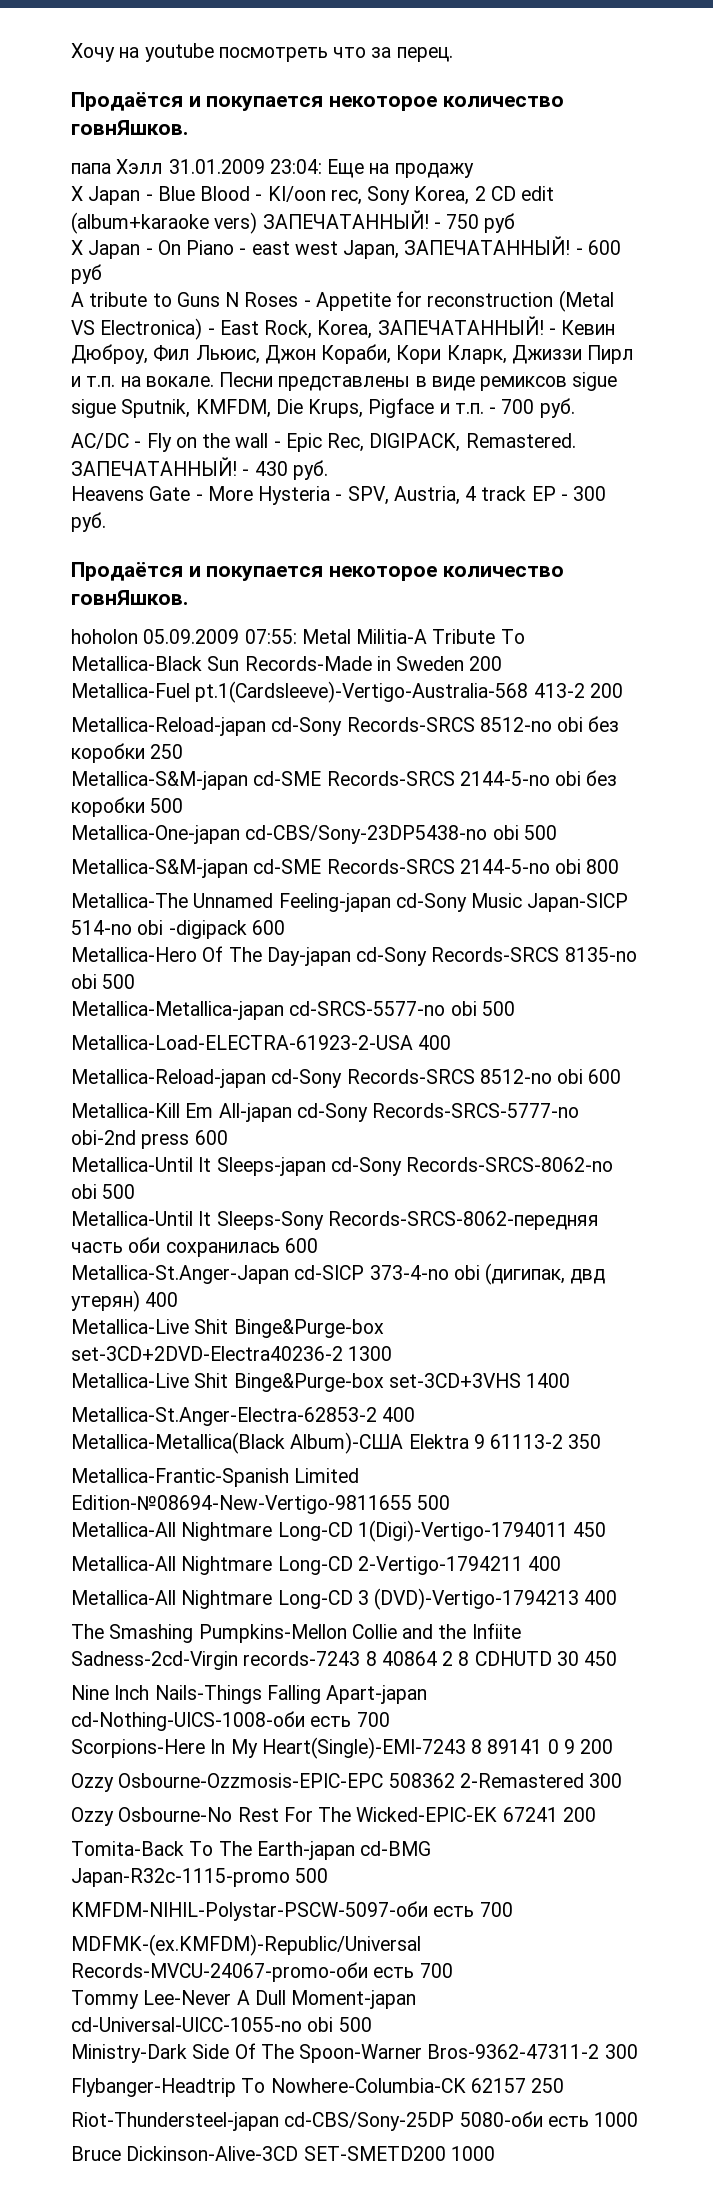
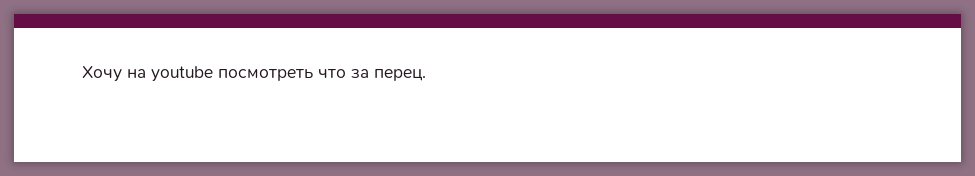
  Хочу на youtube посмотреть что за перец.
- Продаётся и покупается некоторое количество говнЯшков.
- папа Хэлл 31.01.2009 23:04: Еще на продажу
- X Japan - Blue Blood - KI/oon rec, Sony Korea, 2 CD edit (album+karaoke vers) ЗАПЕЧАТАННЫЙ! - 750 руб
- X Japan - On Piano - east west Japan, ЗАПЕЧАТАННЫЙ! - 600 руб
- A tribute to Guns N Roses - Appetite for reconstruction (Metal VS Electronica) - East Rock, Korea, ЗАПЕЧАТАННЫЙ! - Кевин Дюброу, Фил Льюис, Джон Кораби, Кори Кларк, Джиззи Пирл и т.п. на вокале. Песни представлены в виде ремиксов sigue sigue Sputnik, KMFDM, Die Krups, Pigface и т.п. - 700 руб.
- AC/DC - Fly on the wall - Epic Rec, DIGIPACK, Remastered. ЗАПЕЧАТАННЫЙ! - 430 руб.
- Heavens Gate - More Hysteria - SPV, Austria, 4 track EP - 300 руб.
- Продаётся и покупается некоторое количество говнЯшков.
- hoholon 05.09.2009 07:55: Metal Militia-A Tribute To Metallica-Black Sun Records-Made in Sweden 200
- Metallica-Fuel pt.1(Cardsleeve)-Vertigo-Australia-568 413-2 200
- Metallica-Reload-japan cd-Sony Records-SRCS 8512-no obi без коробки 250
- Metallica-S&M-japan cd-SME Records-SRCS 2144-5-no obi без коробки 500
- Metallica-One-japan cd-CBS/Sony-23DP5438-no obi 500
- Metallica-S&M-japan cd-SME Records-SRCS 2144-5-no obi 800
- Metallica-The Unnamed Feeling-japan cd-Sony Music Japan-SICP 514-no obi -digipack 600
- Metallica-Hero Of The Day-japan cd-Sony Records-SRCS 8135-no obi 500
- Metallica-Metallica-japan cd-SRCS-5577-no obi 500
- Metallica-Load-ELECTRA-61923-2-USA 400
- Metallica-Reload-japan cd-Sony Records-SRCS 8512-no obi 600
- Metallica-Kill Em All-japan cd-Sony Records-SRCS-5777-no obi-2nd press 600
- Metallica-Until It Sleeps-japan cd-Sony Records-SRCS-8062-no obi 500
- Metallica-Until It Sleeps-Sony Records-SRCS-8062-передняя часть оби сохранилась 600
- Metallica-St.Anger-Japan cd-SICP 373-4-no obi (дигипак, двд утерян) 400
- Metallica-Live Shit Binge&Purge-box set-3CD+2DVD-Electra40236-2 1300
- Metallica-Live Shit Binge&Purge-box set-3CD+3VHS 1400
- Metallica-St.Anger-Electra-62853-2 400
- Metallica-Metallica(Black Album)-США Elektra 9 61113-2 350
- Metallica-Frantic-Spanish Limited Edition-№08694-New-Vertigo-9811655 500
- Metallica-All Nightmare Long-CD 1(Digi)-Vertigo-1794011 450
- Metallica-All Nightmare Long-CD 2-Vertigo-1794211 400
- Metallica-All Nightmare Long-CD 3 (DVD)-Vertigo-1794213 400
- The Smashing Pumpkins-Mellon Collie and the Infiite Sadness-2cd-Virgin records-7243 8 40864 2 8 CDHUTD 30 450
- Nine Inch Nails-Things Falling Apart-japan cd-Nothing-UICS-1008-оби есть 700
- Scorpions-Here In My Heart(Single)-EMI-7243 8 89141 0 9 200
- Ozzy Osbourne-Ozzmosis-EPIC-EPC 508362 2-Remastered 300
- Ozzy Osbourne-No Rest For The Wicked-EPIC-EK 67241 200
- Tomita-Back To The Earth-japan cd-BMG Japan-R32c-1115-promo 500
- KMFDM-NIHIL-Polystar-PSCW-5097-оби есть 700
- MDFMK-(ex.KMFDM)-Republic/Universal Records-MVCU-24067-promo-оби есть 700
- Tommy Lee-Never A Dull Moment-japan cd-Universal-UICC-1055-no obi 500
- Ministry-Dark Side Of The Spoon-Warner Bros-9362-47311-2 300
- Flybanger-Headtrip To Nowhere-Columbia-CK 62157 250
- Riot-Thundersteel-japan cd-CBS/Sony-25DP 5080-оби есть 1000
- Bruce Dickinson-Alive-3CD SET-SMETD200 1000

